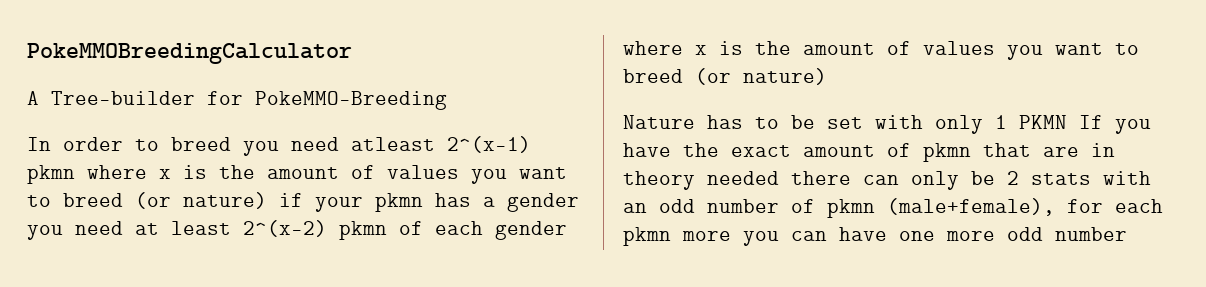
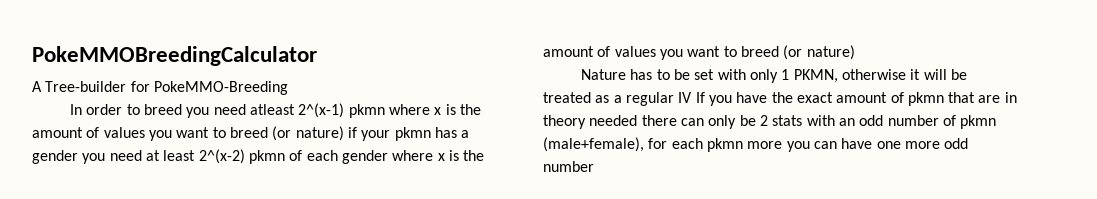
- Nature has to be set with only 1 PKMN If you have the exact amount of pkmn that are in theory needed there can only be 2 stats with an odd number of pkmn (male+female), for each pkmn more you can have one more odd number
+ Nature has to be set with only 1 PKMN, otherwise it will be treated as a regular IV If you have the exact amount of pkmn that are in theory needed there can only be 2 stats with an odd number of pkmn (male+female), for each pkmn more you can have one more odd number

